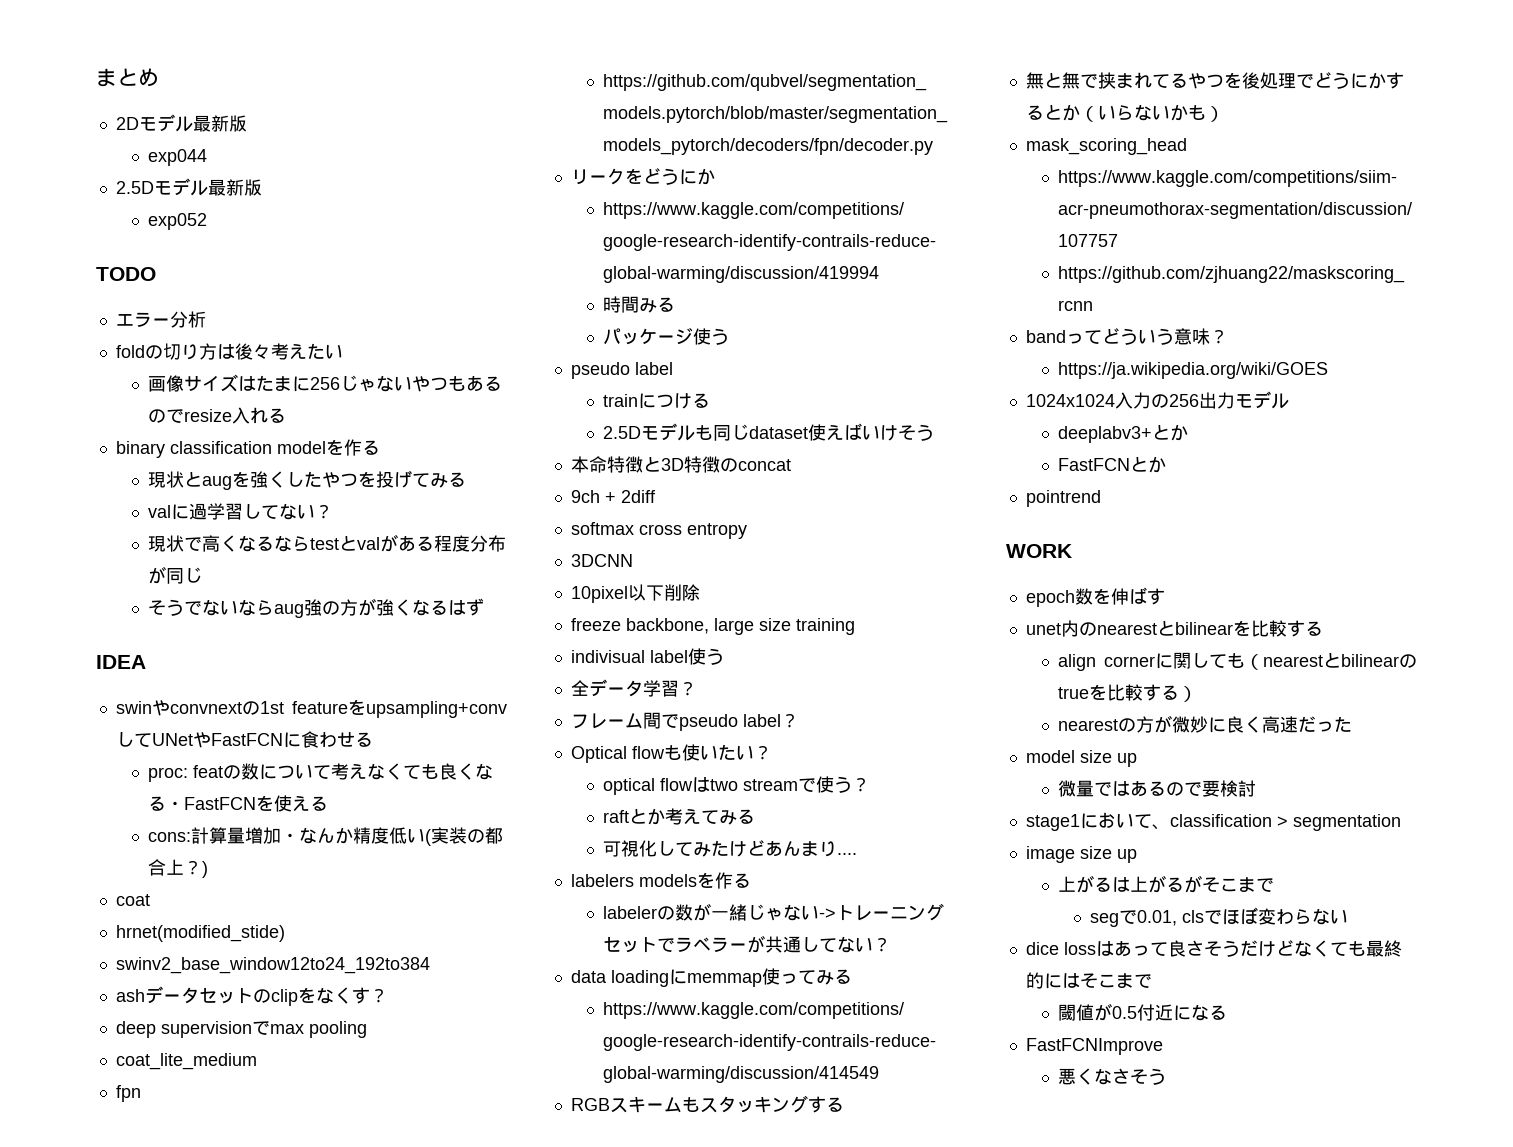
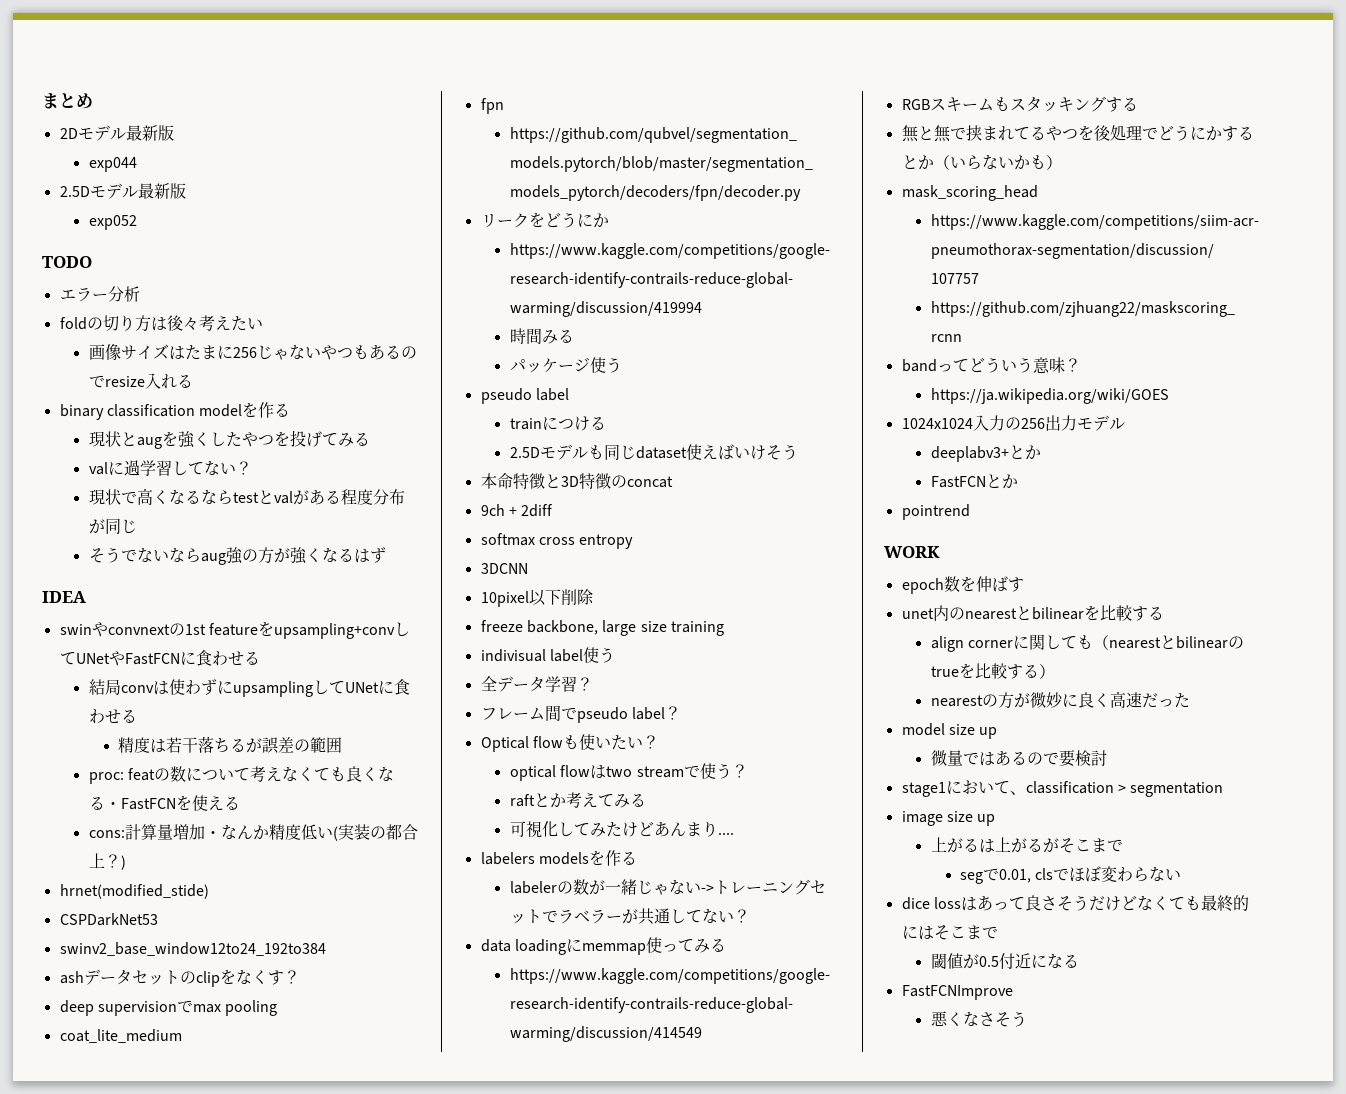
+ 結局convは使わずにupsamplingしてUNetに食わせる
+ 精度は若干落ちるが誤差の範囲
- coat
  hrnet(modified_stide)
+ CSPDarkNet53

